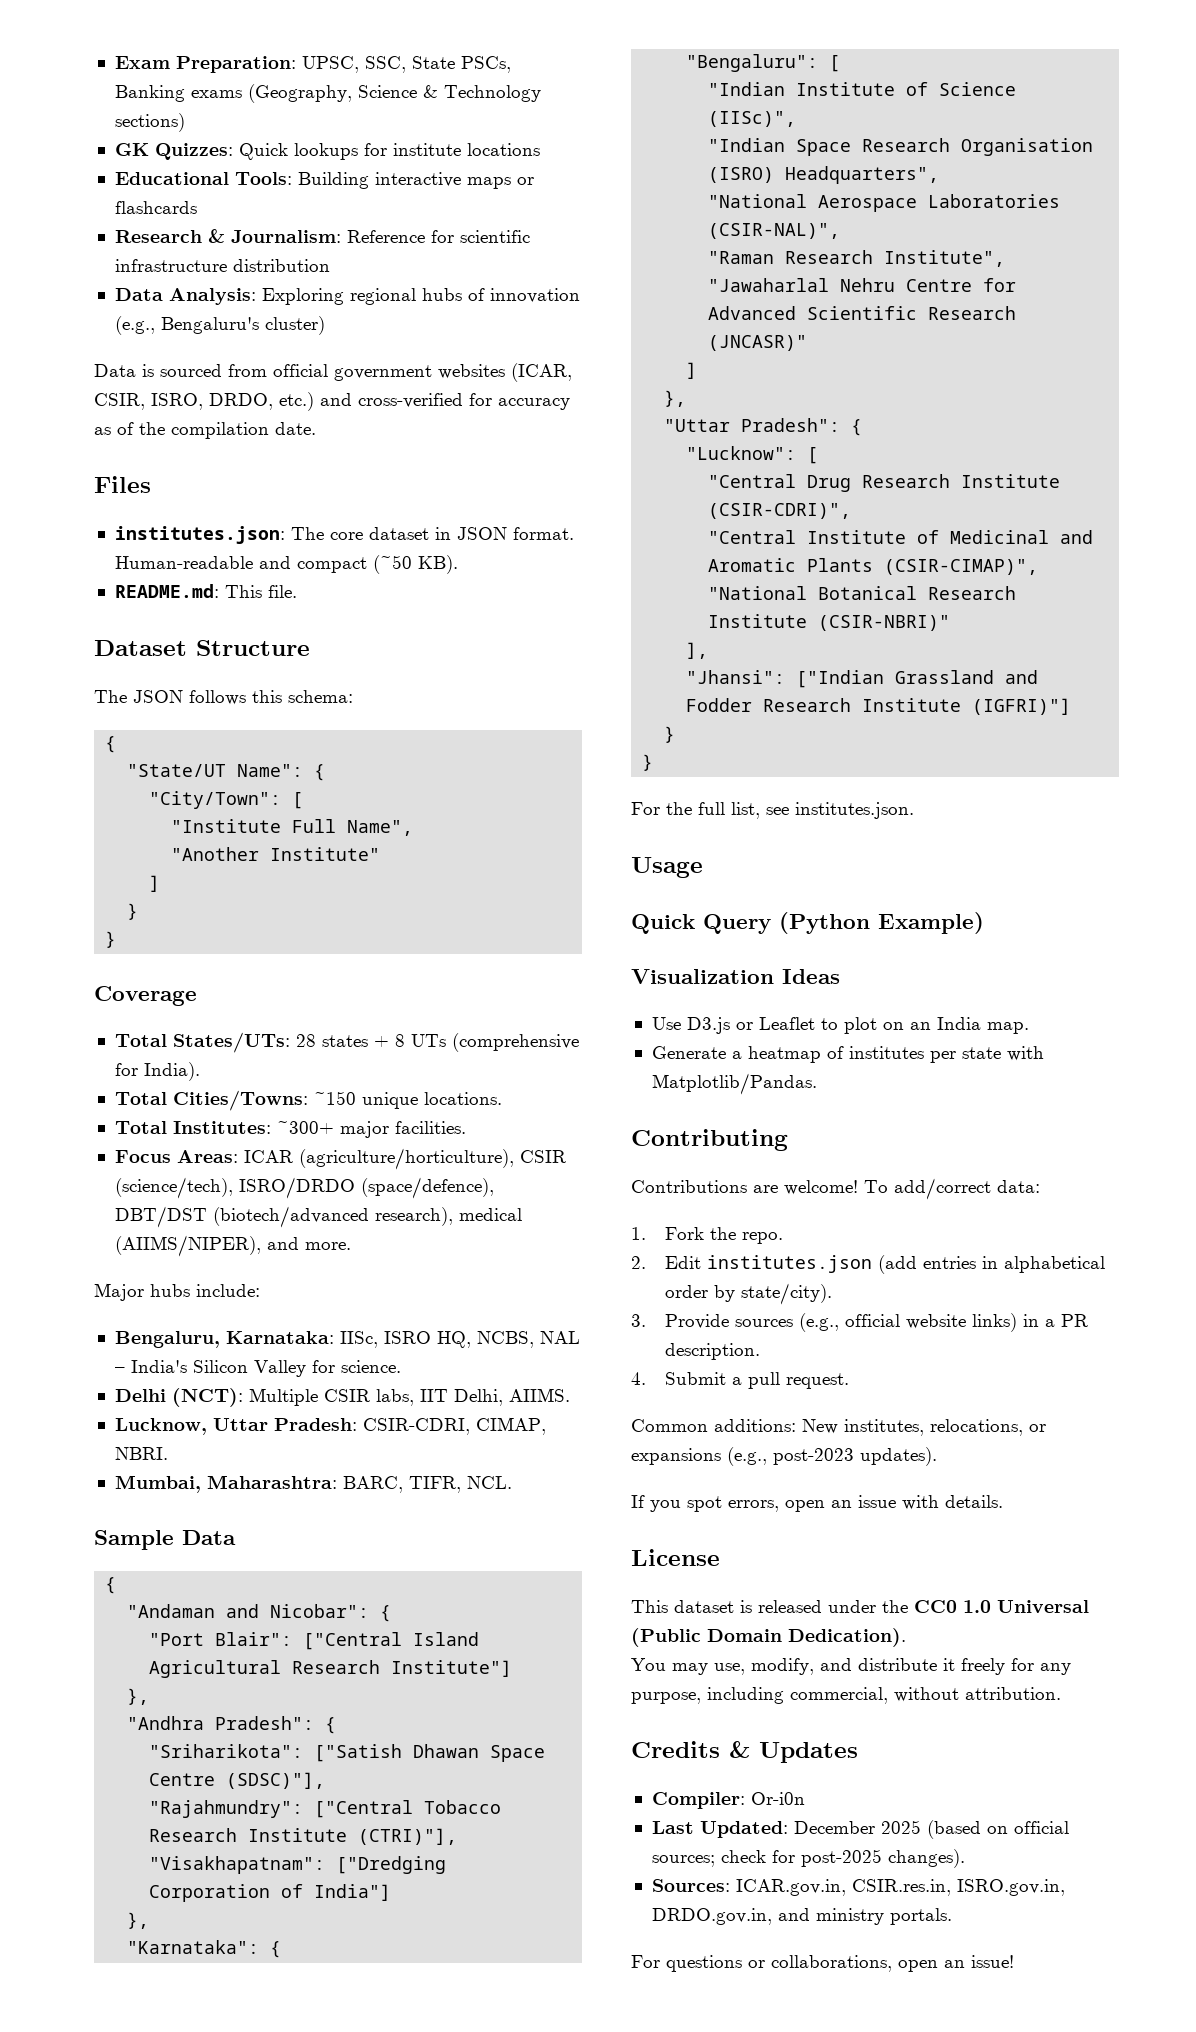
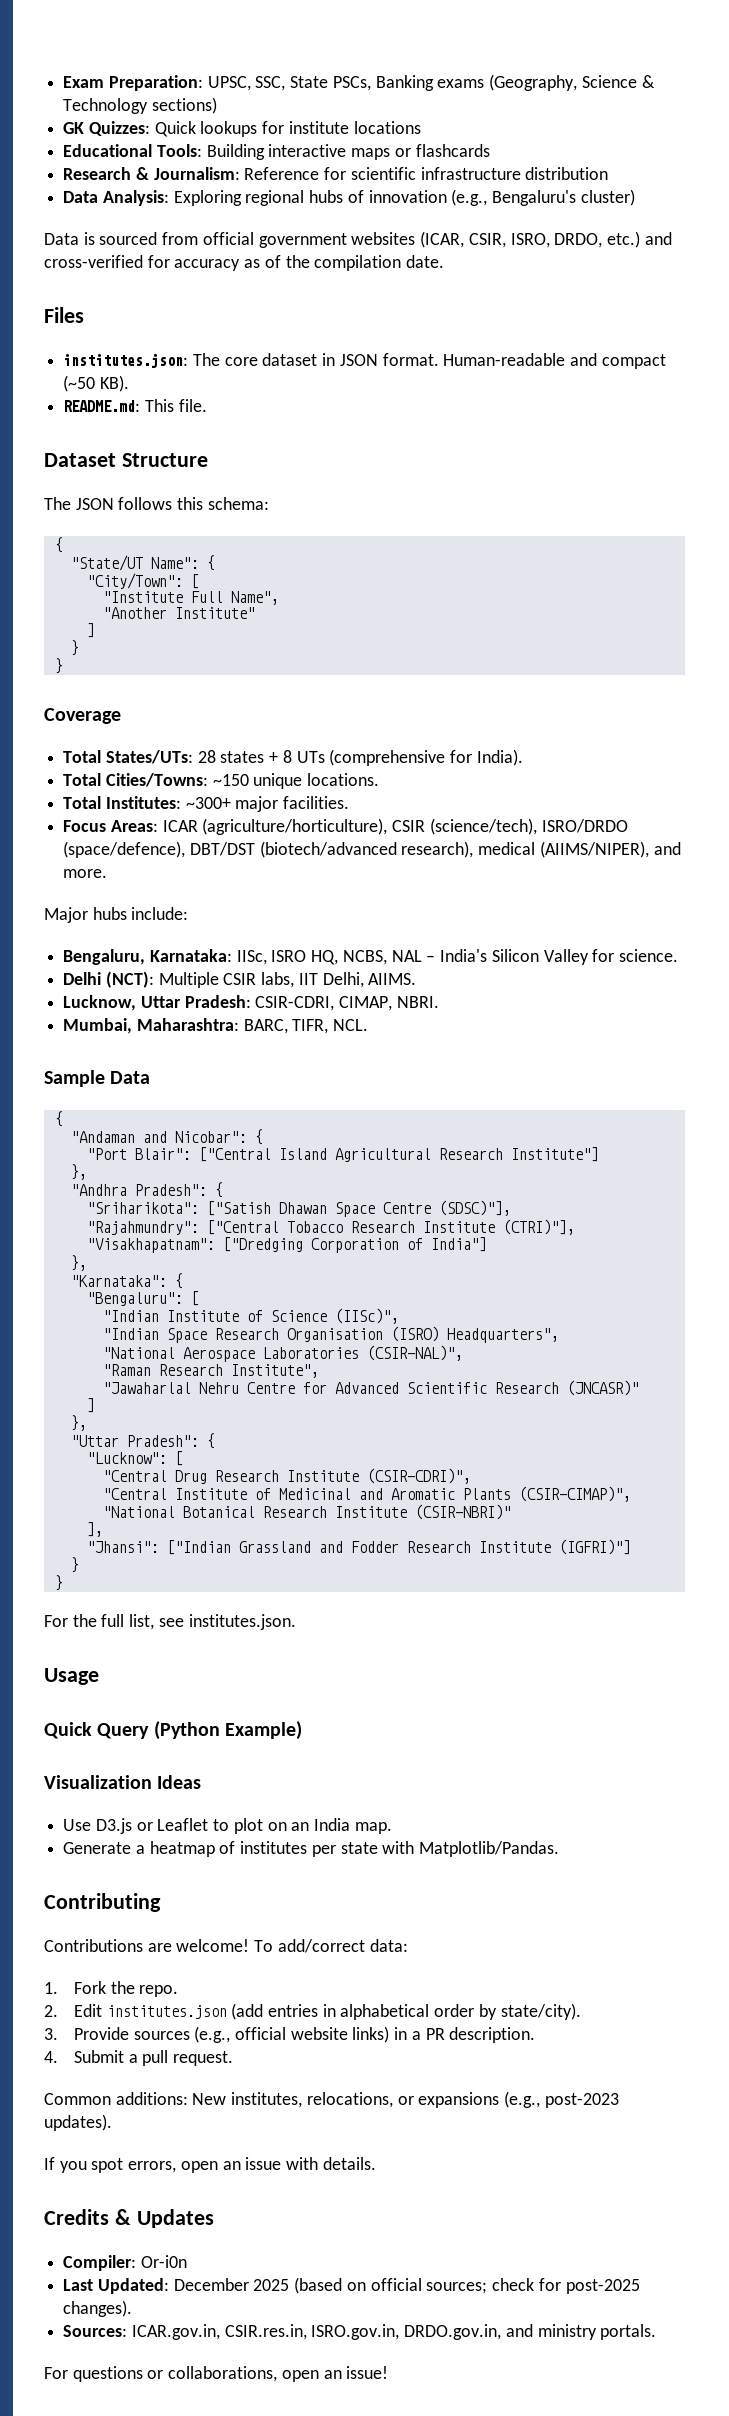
- License
- This dataset is released under the CC0 1.0 Universal (Public Domain Dedication).
- You may use, modify, and distribute it freely for any purpose, including commercial, without attribution.

